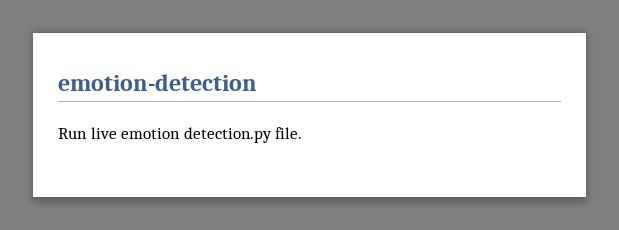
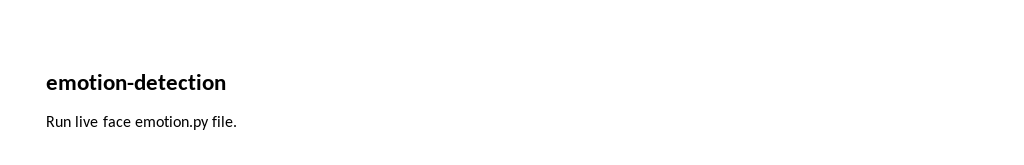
- Run live emotion detection.py file.
+ Run live face emotion.py file.

